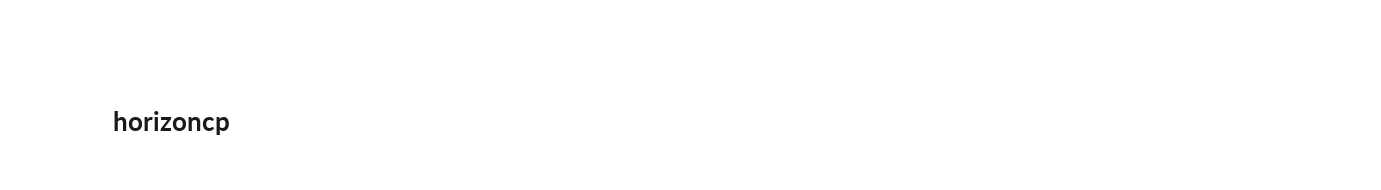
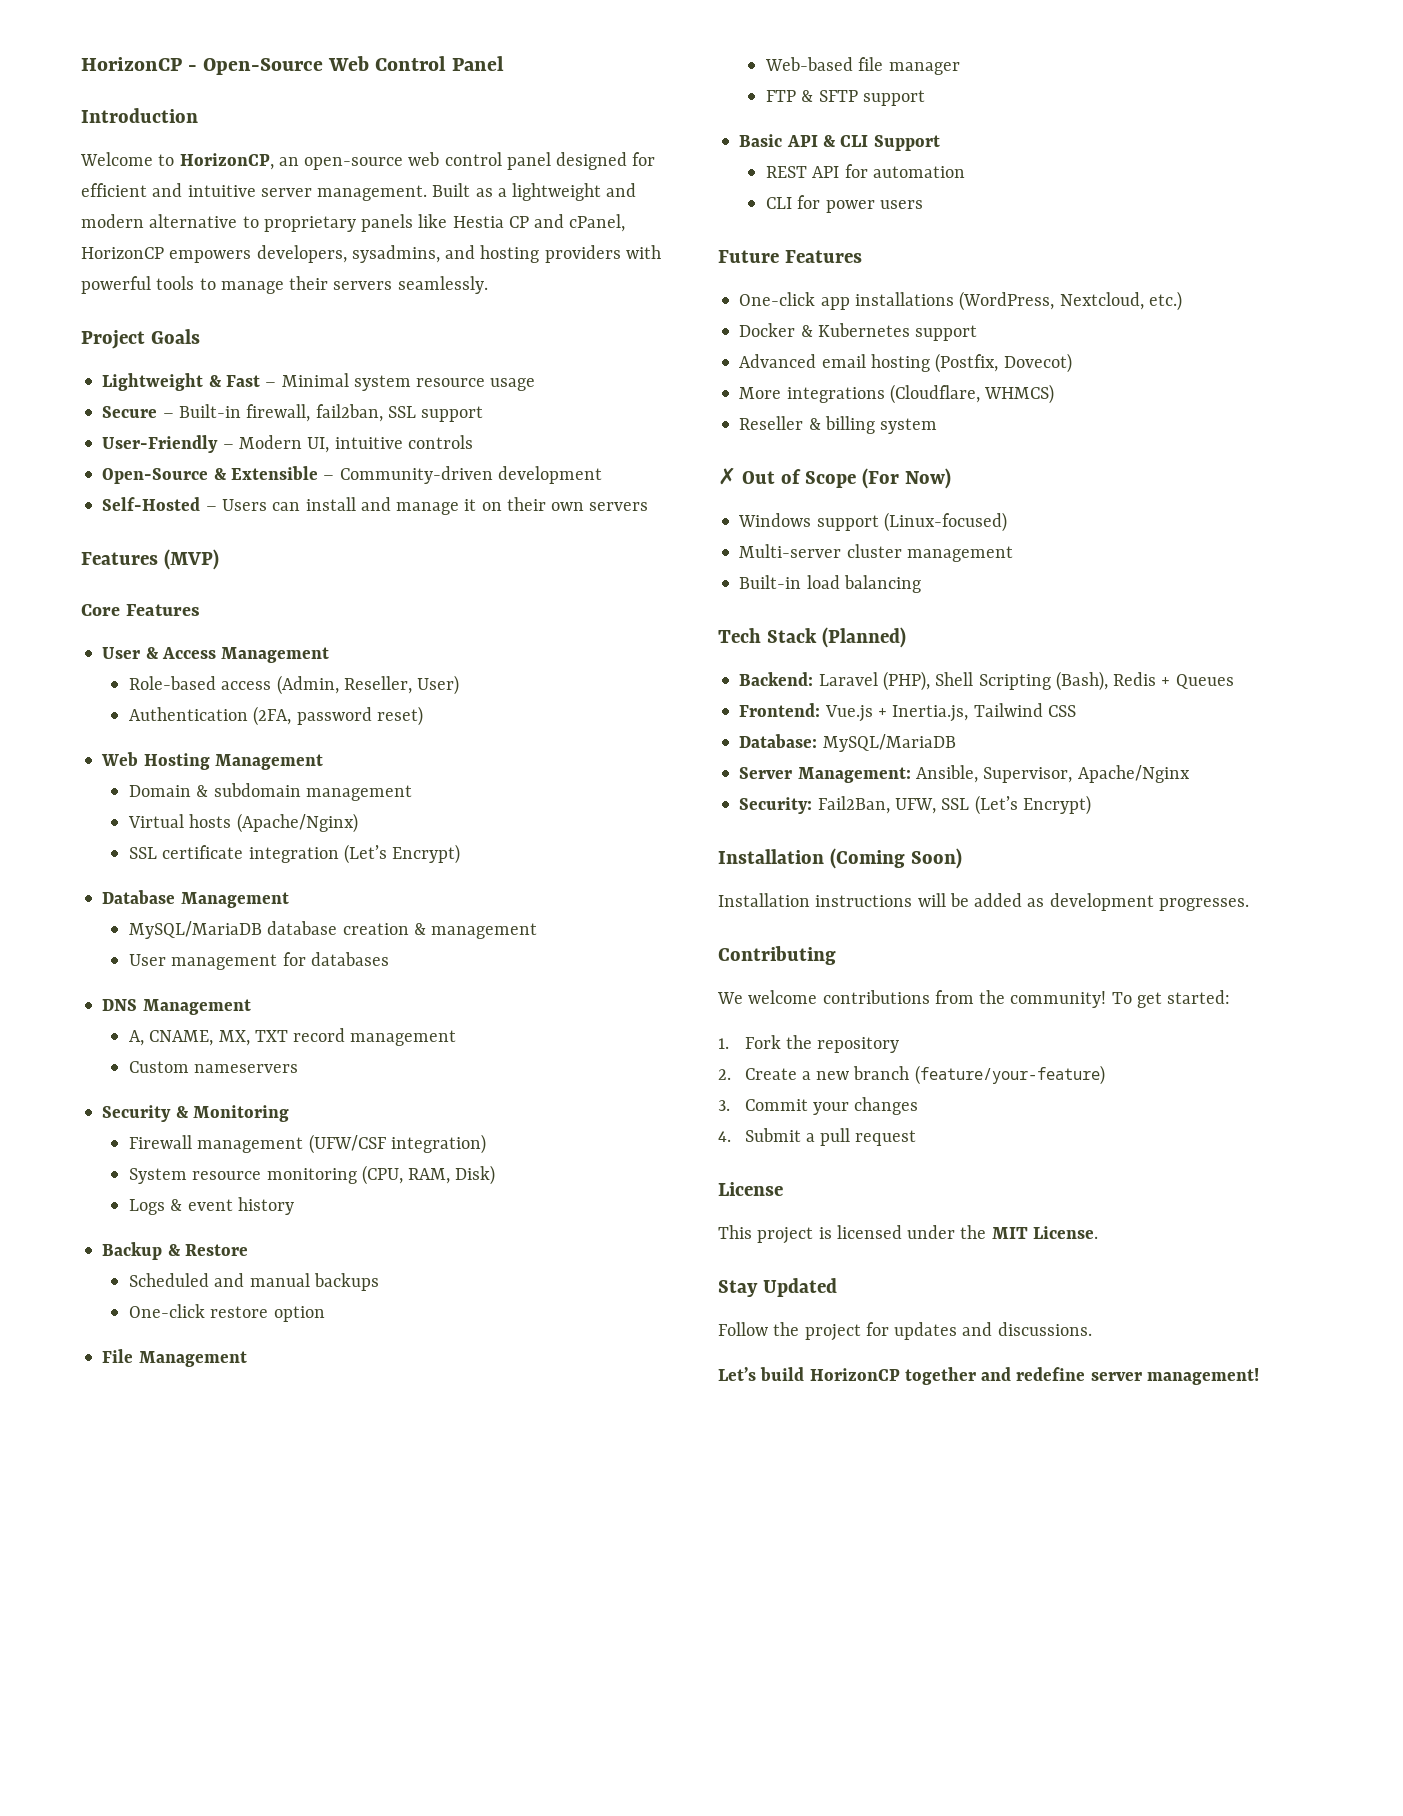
- horizoncp
+ HorizonCP - Open-Source Web Control Panel
+ Introduction
+ Welcome to HorizonCP, an open-source web control panel designed for efficient and intuitive server management. Built as a lightweight and modern alternative to proprietary panels like Hestia CP and cPanel, HorizonCP empowers developers, sysadmins, and hosting providers with powerful tools to manage their servers seamlessly.
+ Project Goals
+ Lightweight & Fast – Minimal system resource usage
+ Secure – Built-in firewall, fail2ban, SSL support
+ User-Friendly – Modern UI, intuitive controls
+ Open-Source & Extensible – Community-driven development
+ Self-Hosted – Users can install and manage it on their own servers
+ Features (MVP)
+ Core Features
+ User & Access Management
+ Role-based access (Admin, Reseller, User)
+ Authentication (2FA, password reset)
+ Web Hosting Management
+ Domain & subdomain management
+ Virtual hosts (Apache/Nginx)
+ SSL certificate integration (Let’s Encrypt)
+ Database Management
+ MySQL/MariaDB database creation & management
+ User management for databases
+ DNS Management
+ A, CNAME, MX, TXT record management
+ Custom nameservers
+ Security & Monitoring
+ Firewall management (UFW/CSF integration)
+ System resource monitoring (CPU, RAM, Disk)
+ Logs & event history
+ Backup & Restore
+ Scheduled and manual backups
+ One-click restore option
+ File Management
+ Web-based file manager
+ FTP & SFTP support
+ Basic API & CLI Support
+ REST API for automation
+ CLI for power users
+ Future Features
+ One-click app installations (WordPress, Nextcloud, etc.)
+ Docker & Kubernetes support
+ Advanced email hosting (Postfix, Dovecot)
+ More integrations (Cloudflare, WHMCS)
+ Reseller & billing system
+ ✗ Out of Scope (For Now)
+ Windows support (Linux-focused)
+ Multi-server cluster management
+ Built-in load balancing
+ Tech Stack (Planned)
+ Backend: Laravel (PHP), Shell Scripting (Bash), Redis + Queues
+ Frontend: Vue.js + Inertia.js, Tailwind CSS
+ Database: MySQL/MariaDB
+ Server Management: Ansible, Supervisor, Apache/Nginx
+ Security: Fail2Ban, UFW, SSL (Let’s Encrypt)
+ Installation (Coming Soon)
+ Installation instructions will be added as development progresses.
+ Contributing
+ We welcome contributions from the community! To get started:
+ 1. Fork the repository
+ 2. Create a new branch (feature/your-feature)
+ 3. Commit your changes
+ 4. Submit a pull request
+ License
+ This project is licensed under the MIT License.
+ Stay Updated
+ Follow the project for updates and discussions.
+ Let’s build HorizonCP together and redefine server management!

